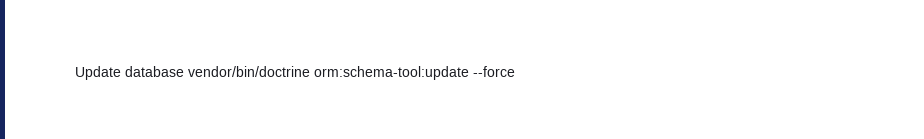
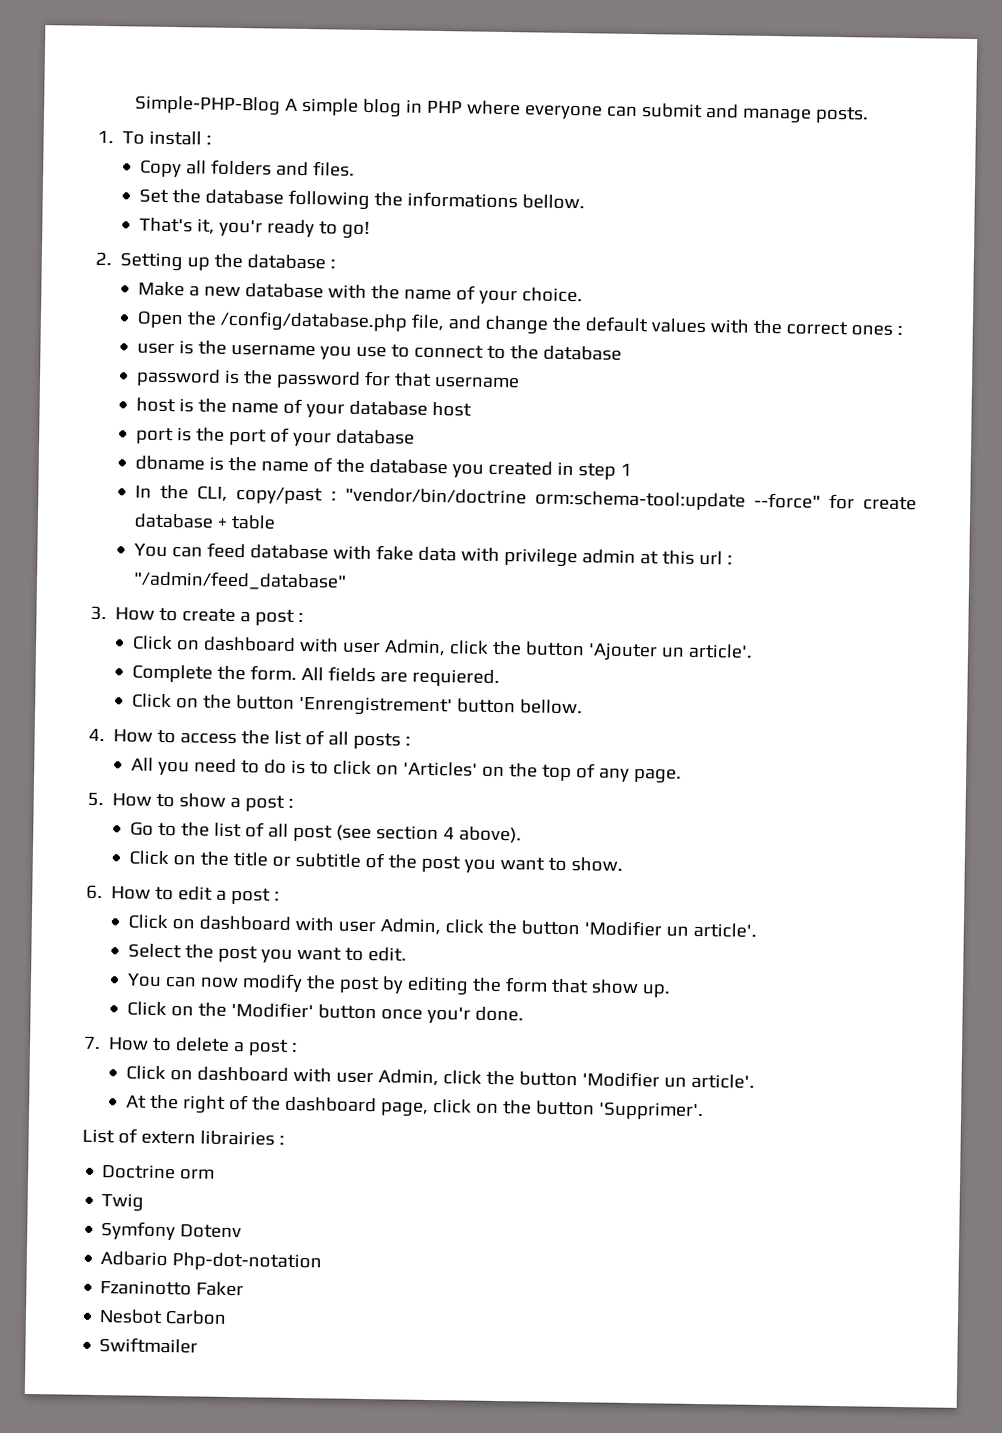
- Update database vendor/bin/doctrine orm:schema-tool:update --force
+ Simple-PHP-Blog A simple blog in PHP where everyone can submit and manage posts.
+ 1. To install :
+ Copy all folders and files.
+ Set the database following the informations bellow.
+ That's it, you'r ready to go!
+ 2. Setting up the database :
+ Make a new database with the name of your choice.
+ Open the /config/database.php file, and change the default values with the correct ones :
+ user is the username you use to connect to the database
+ password is the password for that username
+ host is the name of your database host
+ port is the port of your database
+ dbname is the name of the database you created in step 1
+ In the CLI, copy/past : "vendor/bin/doctrine orm:schema-tool:update --force" for create database + table
+ You can feed database with fake data with privilege admin at this url : "/admin/feed_database"
+ 3. How to create a post :
+ Click on dashboard with user Admin, click the button 'Ajouter un article'.
+ Complete the form. All fields are requiered.
+ Click on the button 'Enrengistrement' button bellow.
+ 4. How to access the list of all posts :
+ All you need to do is to click on 'Articles' on the top of any page.
+ 5. How to show a post :
+ Go to the list of all post (see section 4 above).
+ Click on the title or subtitle of the post you want to show.
+ 6. How to edit a post :
+ Click on dashboard with user Admin, click the button 'Modifier un article'.
+ Select the post you want to edit.
+ You can now modify the post by editing the form that show up.
+ Click on the 'Modifier' button once you'r done.
+ 7. How to delete a post :
+ Click on dashboard with user Admin, click the button 'Modifier un article'.
+ At the right of the dashboard page, click on the button 'Supprimer'.
+ List of extern librairies :
+ Doctrine orm
+ Twig
+ Symfony Dotenv
+ Adbario Php-dot-notation
+ Fzaninotto Faker
+ Nesbot Carbon
+ Swiftmailer

